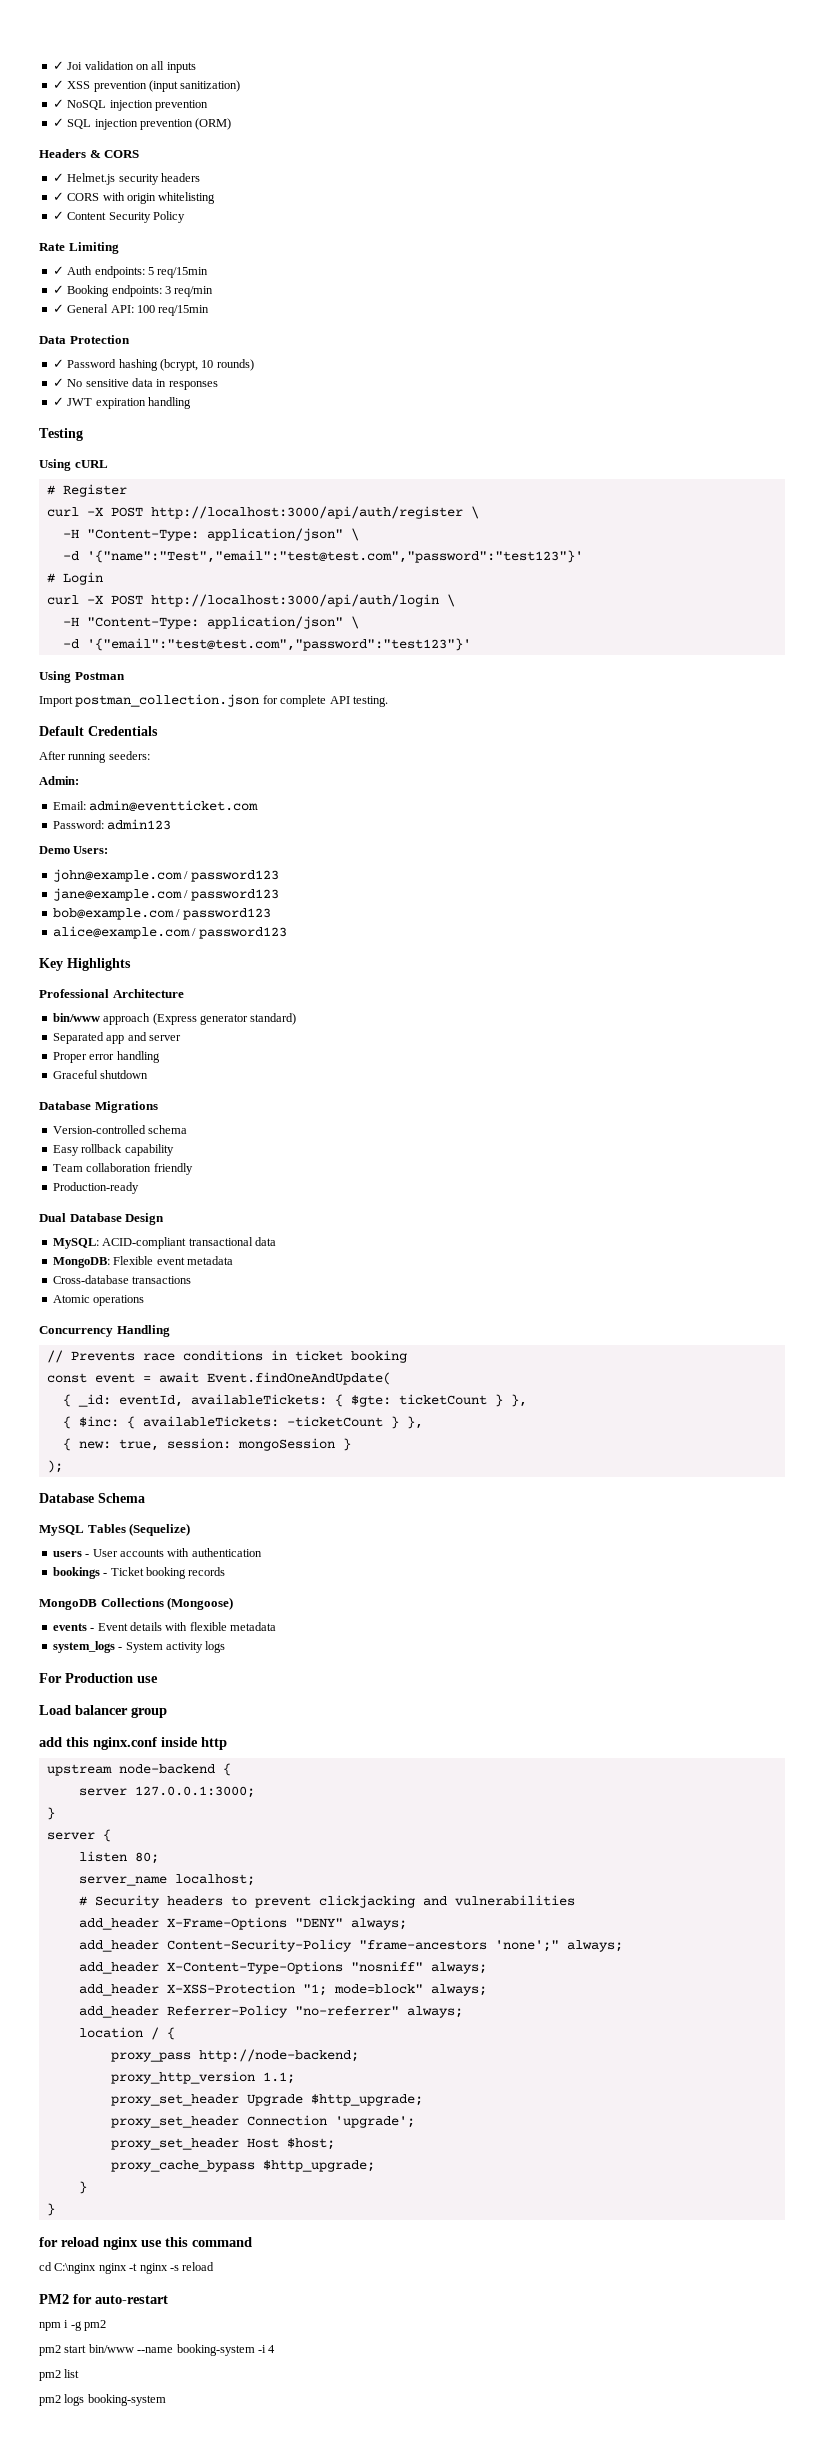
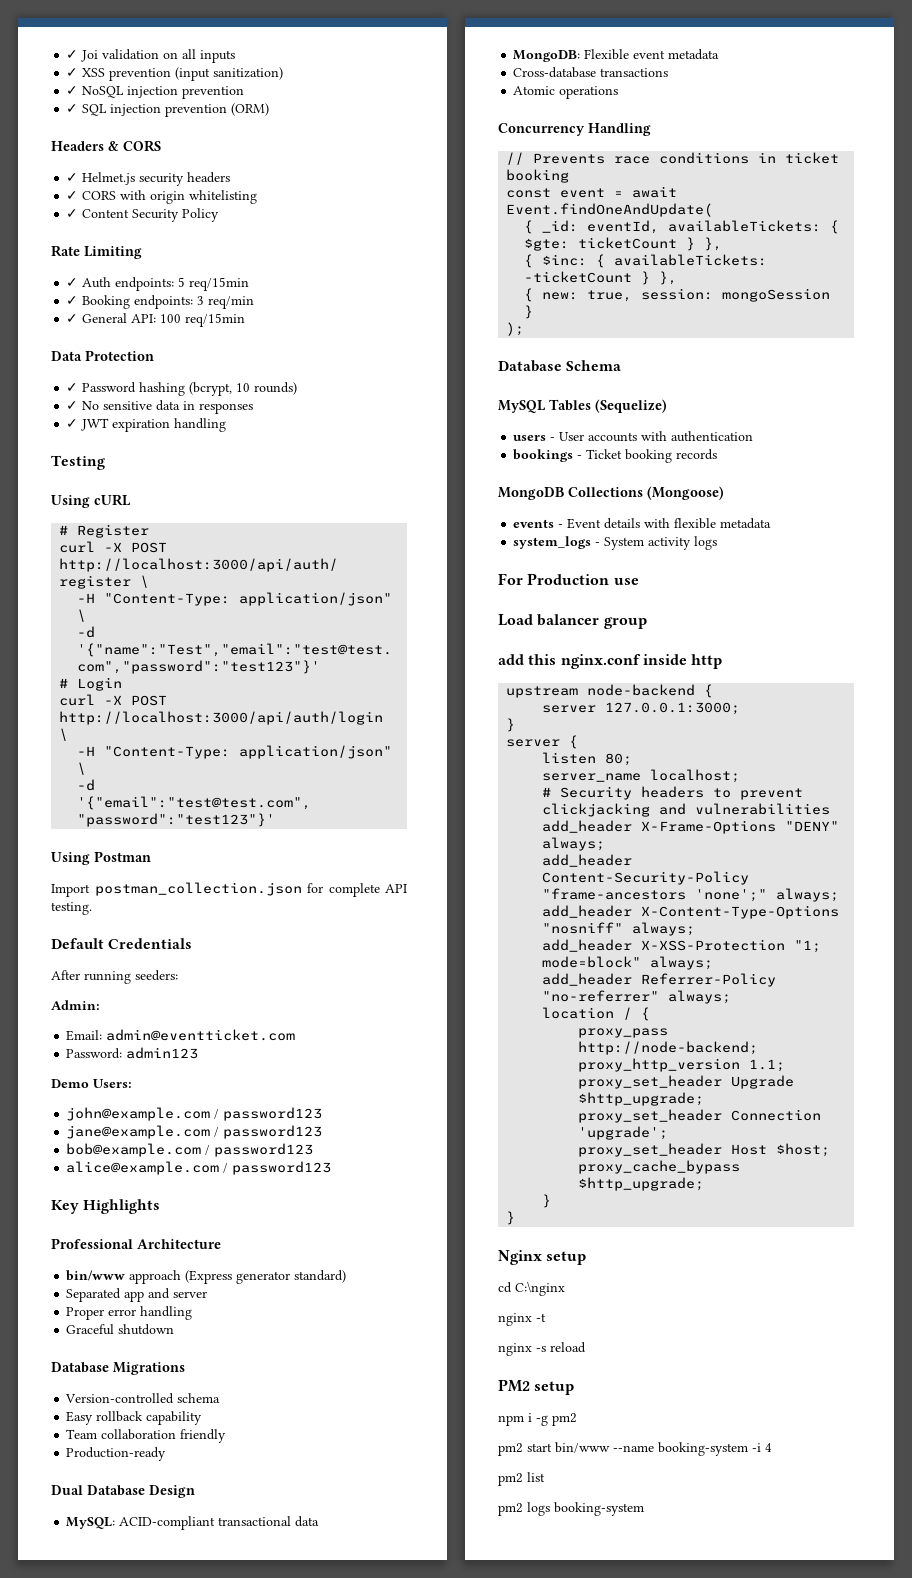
- for reload nginx use this command
+ Nginx setup
- cd C:\nginx nginx -t nginx -s reload
+ cd C:\nginx
+ nginx -t
+ nginx -s reload
- PM2 for auto-restart
+ PM2 setup

